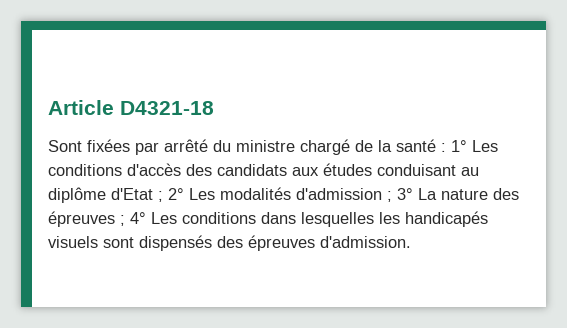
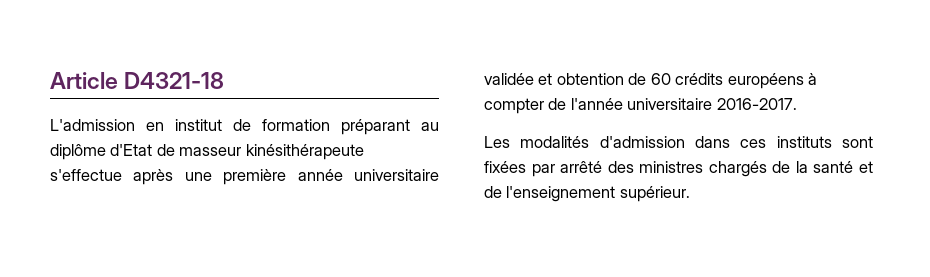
- Sont fixées par arrêté du ministre chargé de la santé : 1° Les conditions d'accès des candidats aux études conduisant au diplôme d'Etat ; 2° Les modalités d'admission ; 3° La nature des épreuves ; 4° Les conditions dans lesquelles les handicapés visuels sont dispensés des épreuves d'admission.
+ L'admission en institut de formation préparant au diplôme d'Etat de masseur kinésithérapeute s'effectue après une première année universitaire validée et obtention de 60 crédits européens à compter de l'année universitaire 2016-2017.
+ Les modalités d'admission dans ces instituts sont fixées par arrêté des ministres chargés de la santé et de l'enseignement supérieur.

